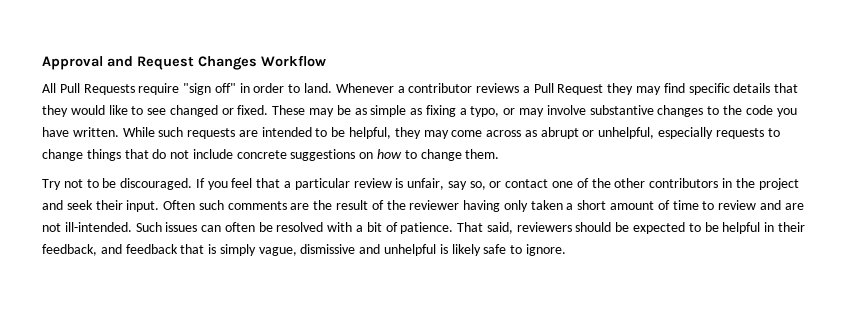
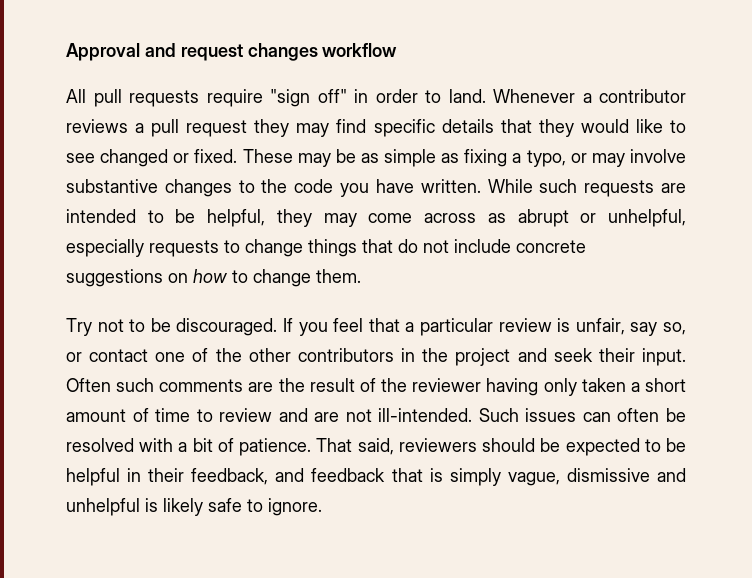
- Approval and Request Changes Workflow
+ Approval and request changes workflow
- All Pull Requests require "sign off" in order to land.
+ All pull requests require "sign off" in order to land.
- Whenever a contributor reviews a Pull Request they may find specific details that they would like to see changed or fixed.
+ Whenever a contributor reviews a pull request they may find specific details that they would like to see changed or fixed.

